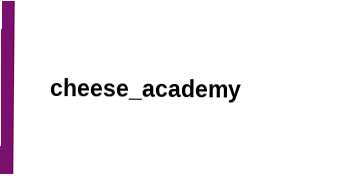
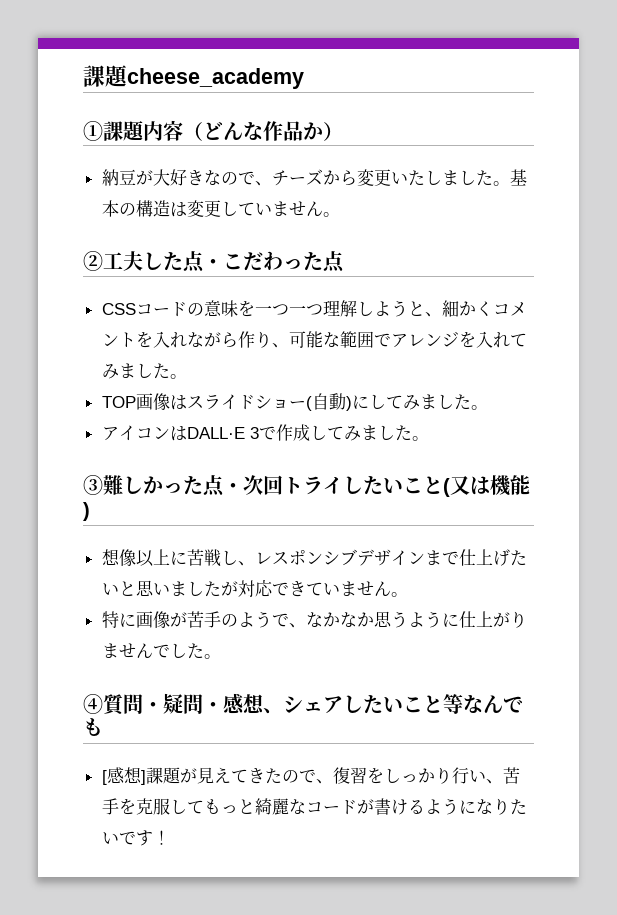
- cheese_academy
+ 課題cheese_academy
+ ①課題内容（どんな作品か）
+ 納豆が大好きなので、チーズから変更いたしました。基本の構造は変更していません。
+ ②工夫した点・こだわった点
+ CSSコードの意味を一つ一つ理解しようと、細かくコメントを入れながら作り、可能な範囲でアレンジを入れてみました。
+ TOP画像はスライドショー(自動)にしてみました。
+ アイコンはDALL·E 3で作成してみました。
+ ③難しかった点・次回トライしたいこと(又は機能)
+ 想像以上に苦戦し、レスポンシブデザインまで仕上げたいと思いましたが対応できていません。
+ 特に画像が苦手のようで、なかなか思うように仕上がりませんでした。
+ ④質問・疑問・感想、シェアしたいこと等なんでも
+ [感想]課題が見えてきたので、復習をしっかり行い、苦手を克服してもっと綺麗なコードが書けるようになりたいです！

